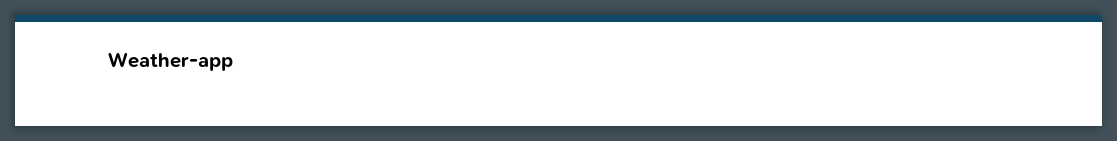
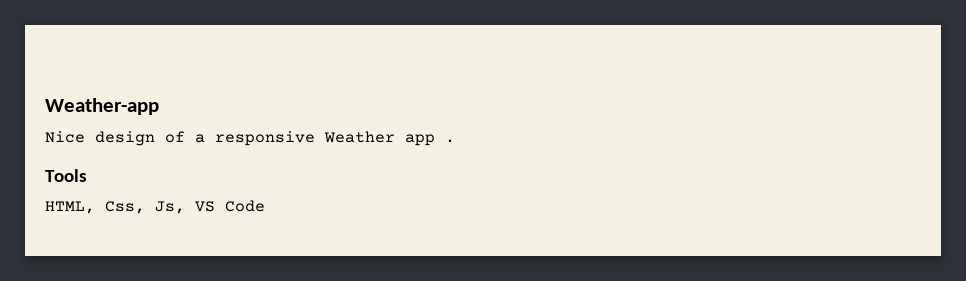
+ Nice design of a responsive Weather app .
+ Tools
+ HTML, Css, Js, VS Code

